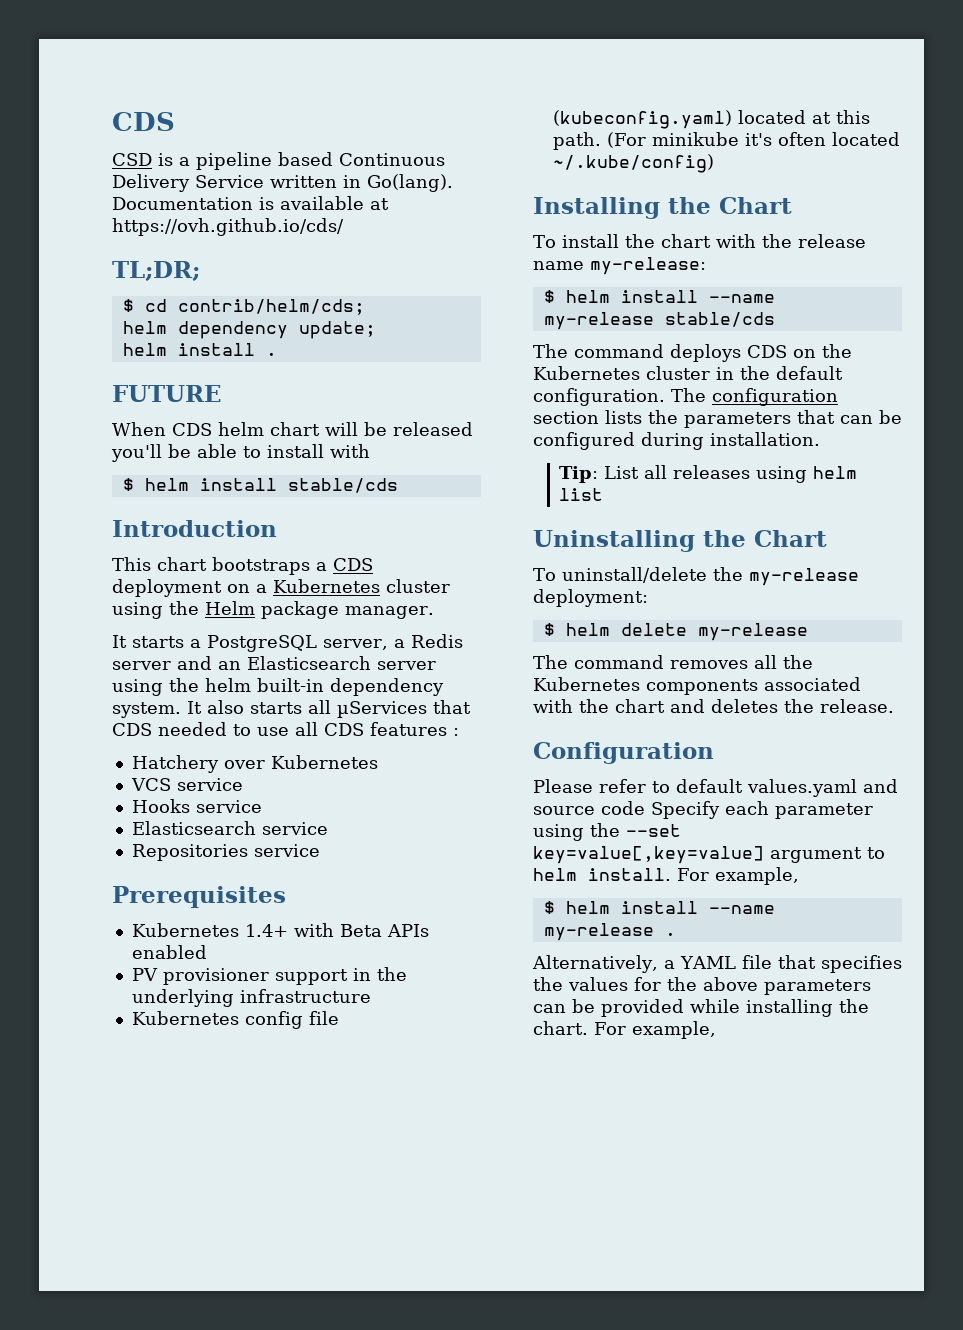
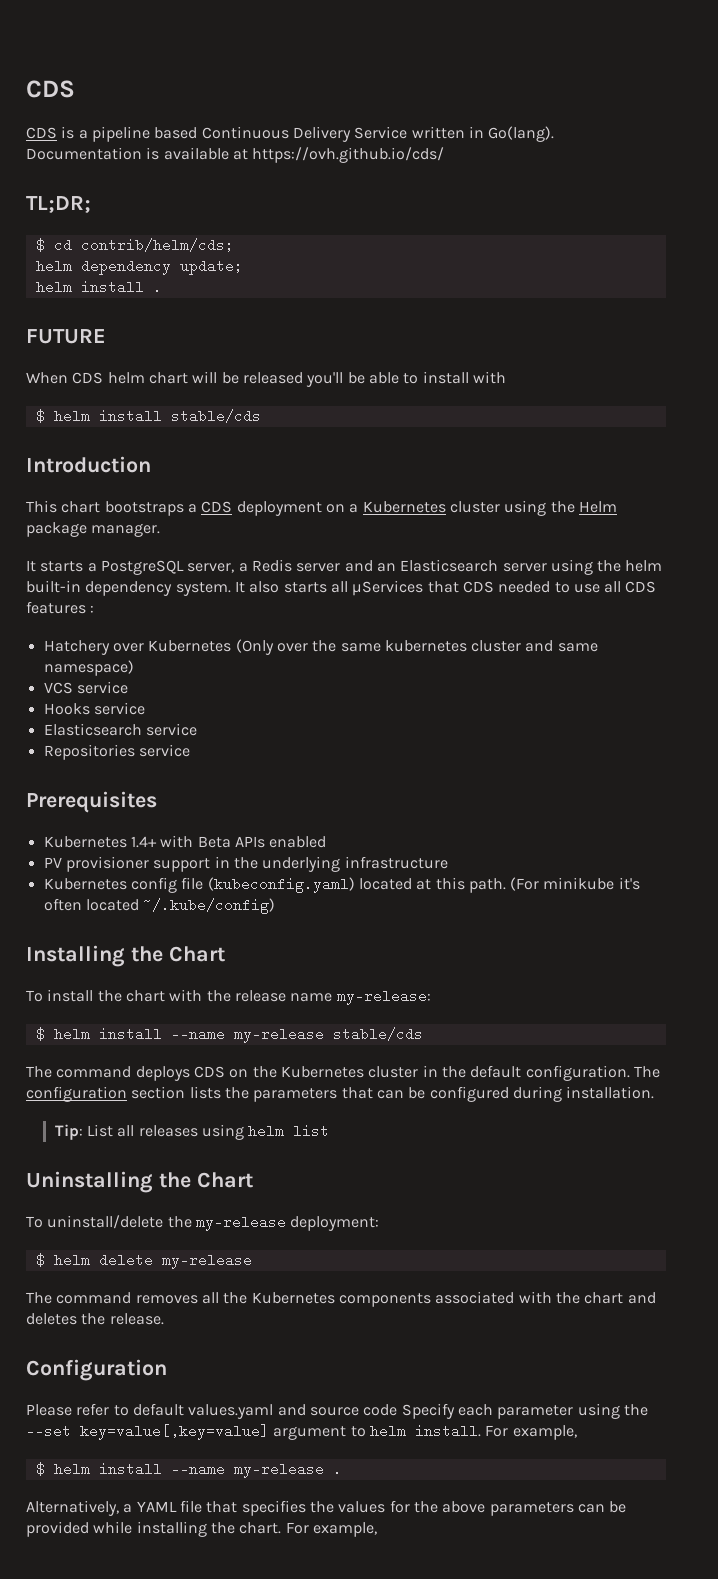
- CSD is a pipeline based Continuous Delivery Service written in Go(lang).
+ CDS is a pipeline based Continuous Delivery Service written in Go(lang).
- Hatchery over Kubernetes
+ Hatchery over Kubernetes (Only over the same kubernetes cluster and same namespace)

